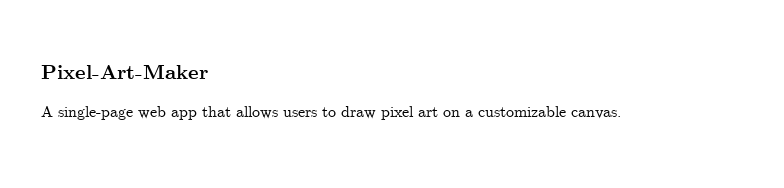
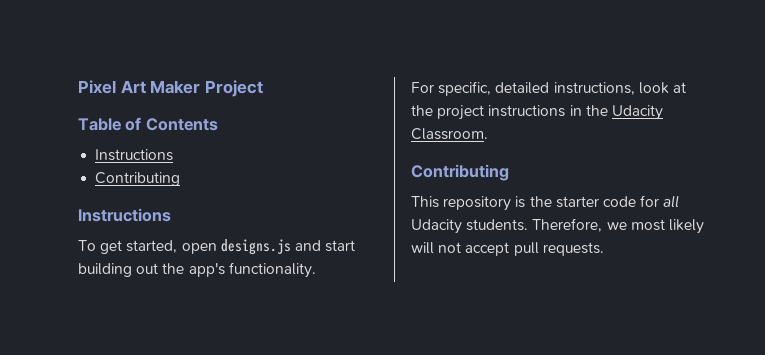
- Pixel-Art-Maker
- A single-page web app that allows users to draw pixel art on a customizable canvas.
+ Pixel Art Maker Project
+ Table of Contents
+ Instructions
+ Contributing
+ Instructions
+ To get started, open designs.js and start building out the app's functionality.
+ For specific, detailed instructions, look at the project instructions in the Udacity Classroom.
+ Contributing
+ This repository is the starter code for all Udacity students. Therefore, we most likely will not accept pull requests.

